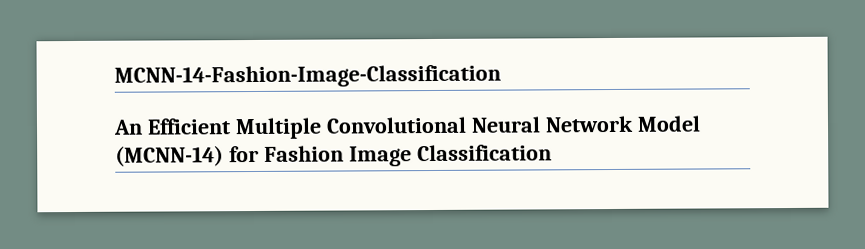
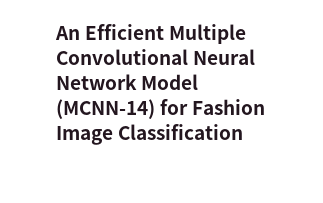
- MCNN-14-Fashion-Image-Classification

